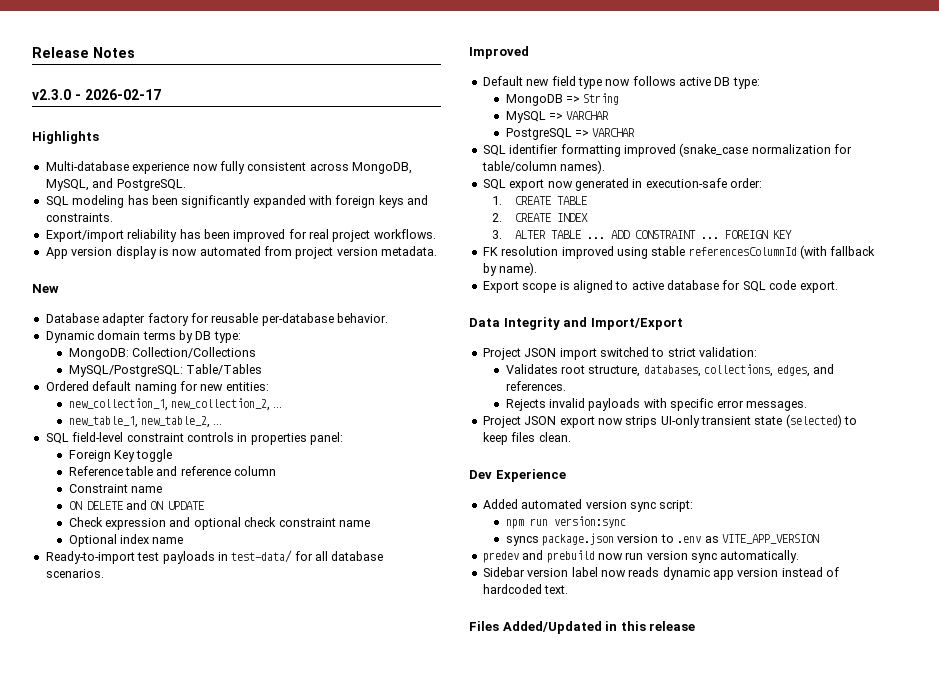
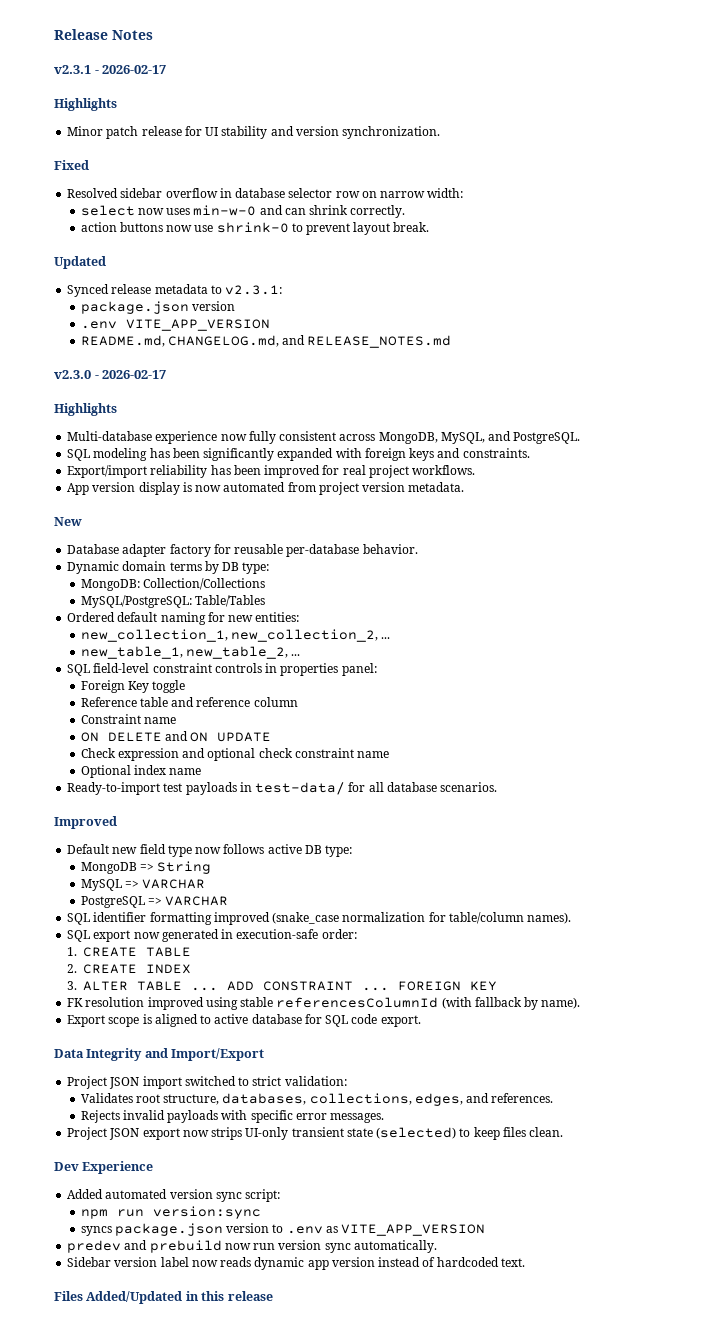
+ v2.3.1 - 2026-02-17
+ Highlights
+ Minor patch release for UI stability and version synchronization.
+ Fixed
+ Resolved sidebar overflow in database selector row on narrow width:
+ select now uses min-w-0 and can shrink correctly.
+ action buttons now use shrink-0 to prevent layout break.
+ Updated
+ Synced release metadata to v2.3.1:
+ package.json version
+ .env VITE_APP_VERSION
+ README.md, CHANGELOG.md, and RELEASE_NOTES.md

